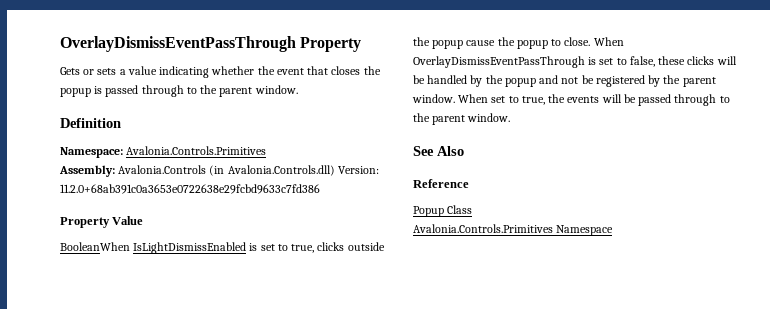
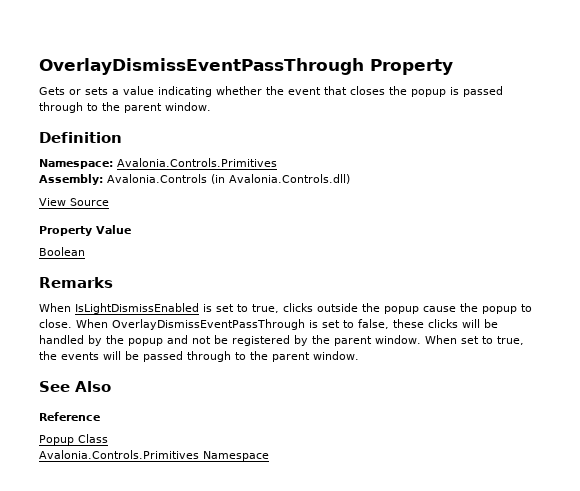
- Assembly: Avalonia.Controls (in Avalonia.Controls.dll) Version: 11.2.0+68ab391c0a3653e0722638e29fcbd9633c7fd386
+ Assembly: Avalonia.Controls (in Avalonia.Controls.dll)
+ View Source
- BooleanWhen IsLightDismissEnabled is set to true, clicks outside the popup cause the popup to close.
+ Boolean
+ Remarks
+ When IsLightDismissEnabled is set to true, clicks outside the popup cause the popup to close.

